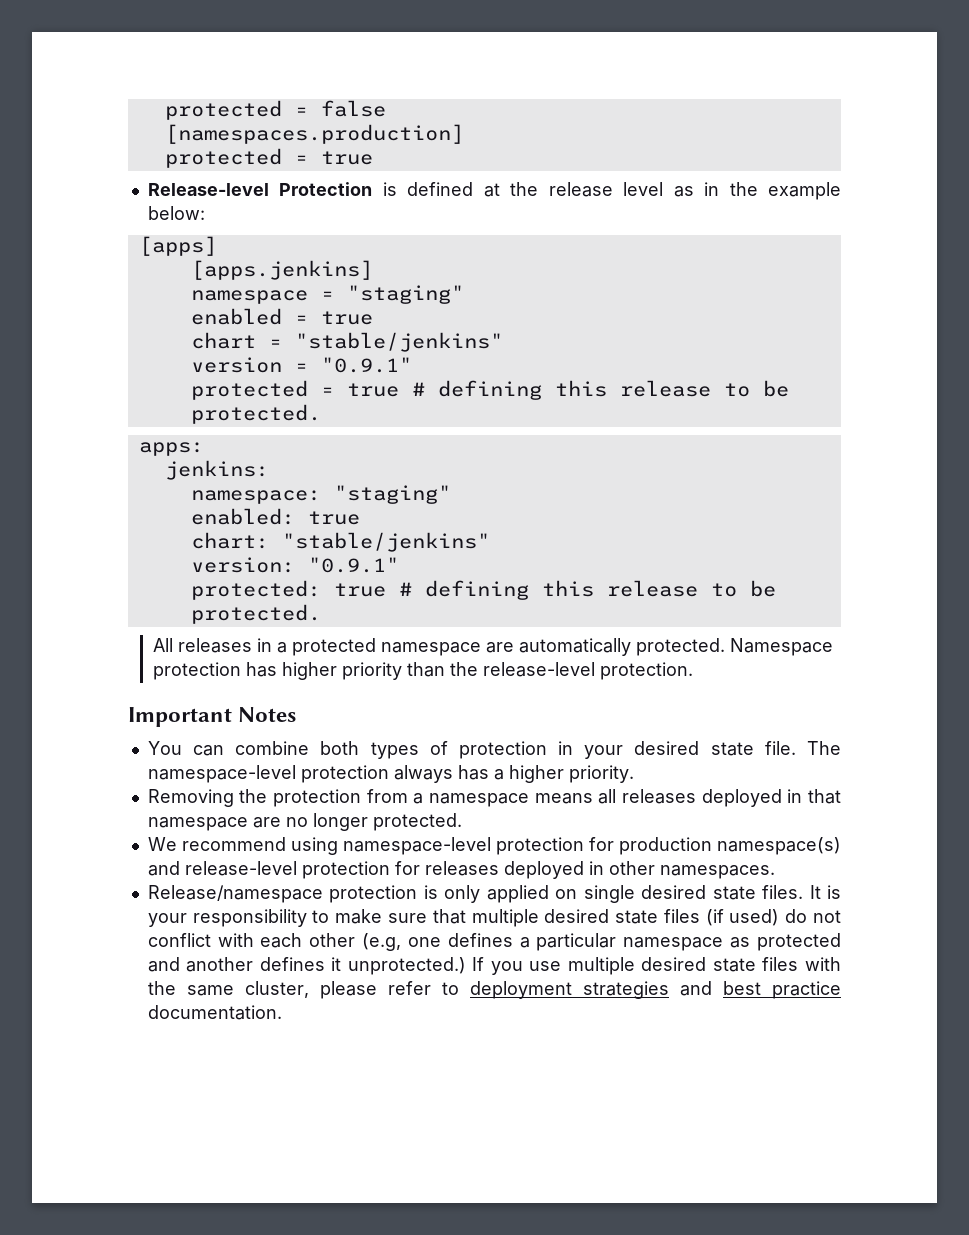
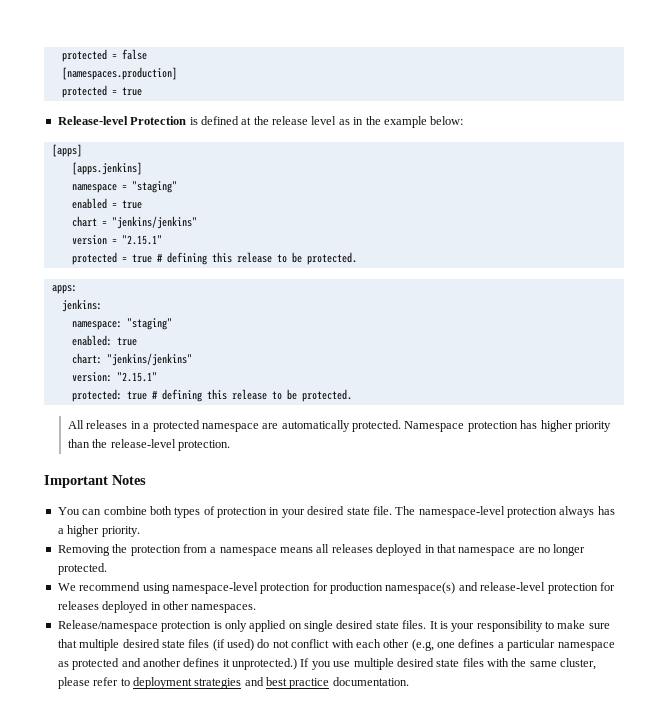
- chart = "stable/jenkins"
+ chart = "jenkins/jenkins"
- version = "0.9.1"
+ version = "2.15.1"
- chart: "stable/jenkins"
+ chart: "jenkins/jenkins"
- version: "0.9.1"
+ version: "2.15.1"

